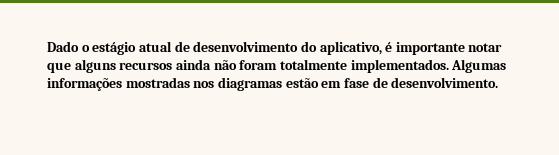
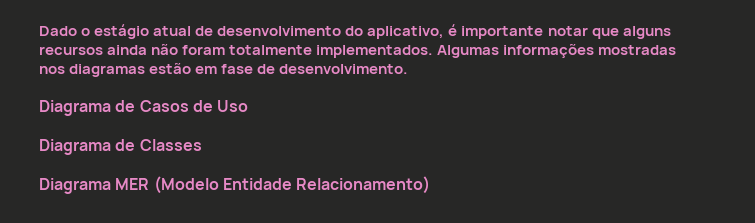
+ Diagrama de Casos de Uso
+ Diagrama de Classes
+ Diagrama MER (Modelo Entidade Relacionamento)

